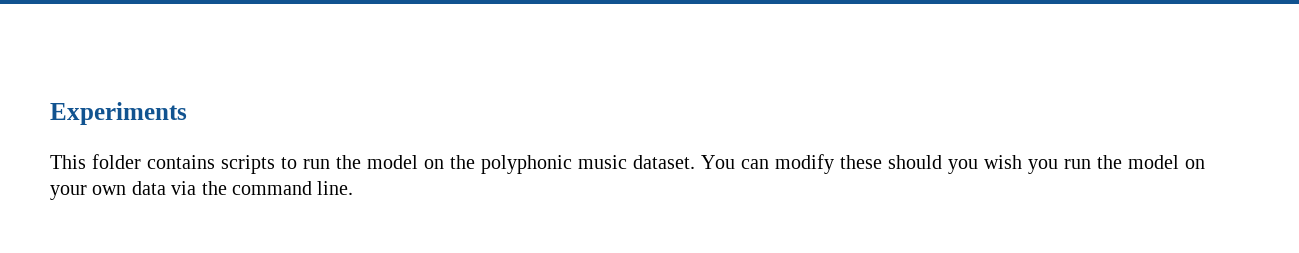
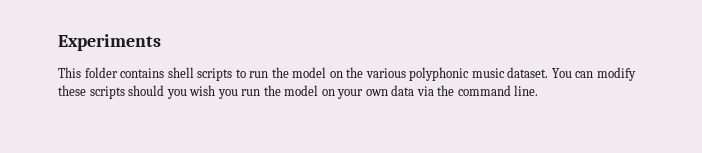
- This folder contains scripts to run the model on the polyphonic music dataset.
+ This folder contains shell scripts to run the model on the various polyphonic music dataset.
- You can modify these should you wish you run the model on your own data via the command line.
+ You can modify these scripts should you wish you run the model on your own data via the command line.

